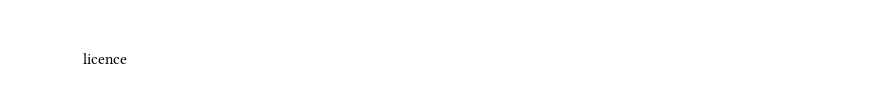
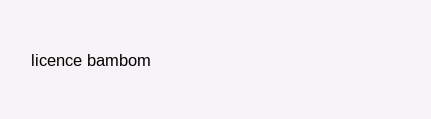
- licence
+ licence bambom

